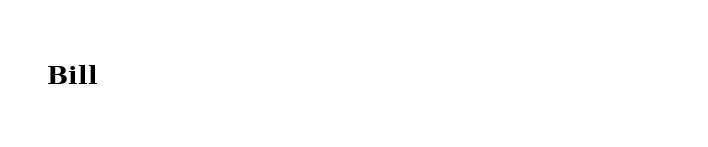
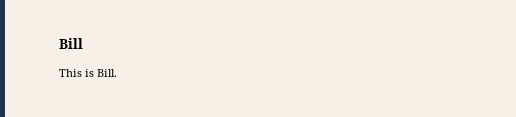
+ This is Bill.

